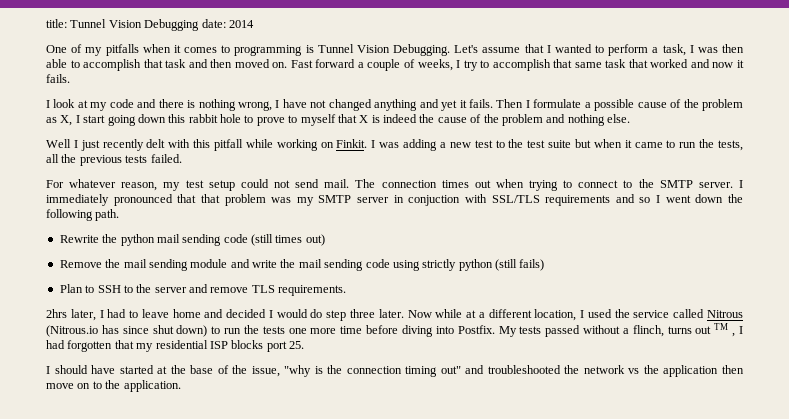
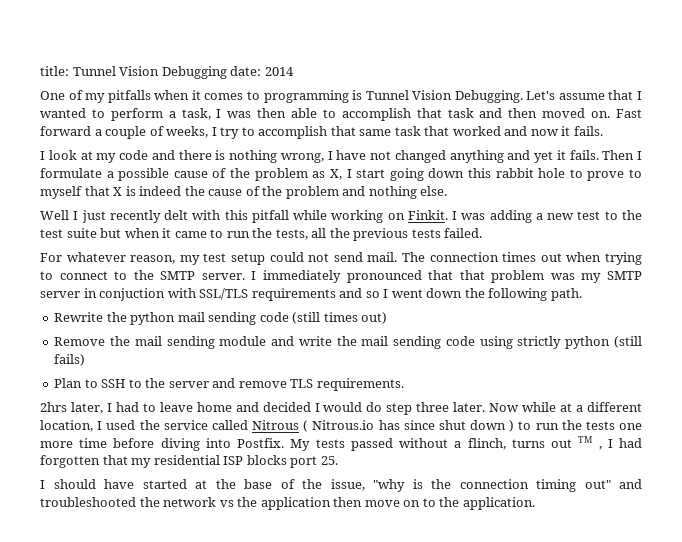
- Now while at a different location, I used the service called Nitrous (Nitrous.io has since shut down) to run the tests one more time before diving into Postfix.
+ Now while at a different location, I used the service called Nitrous ( Nitrous.io has since shut down ) to run the tests one more time before diving into Postfix.

